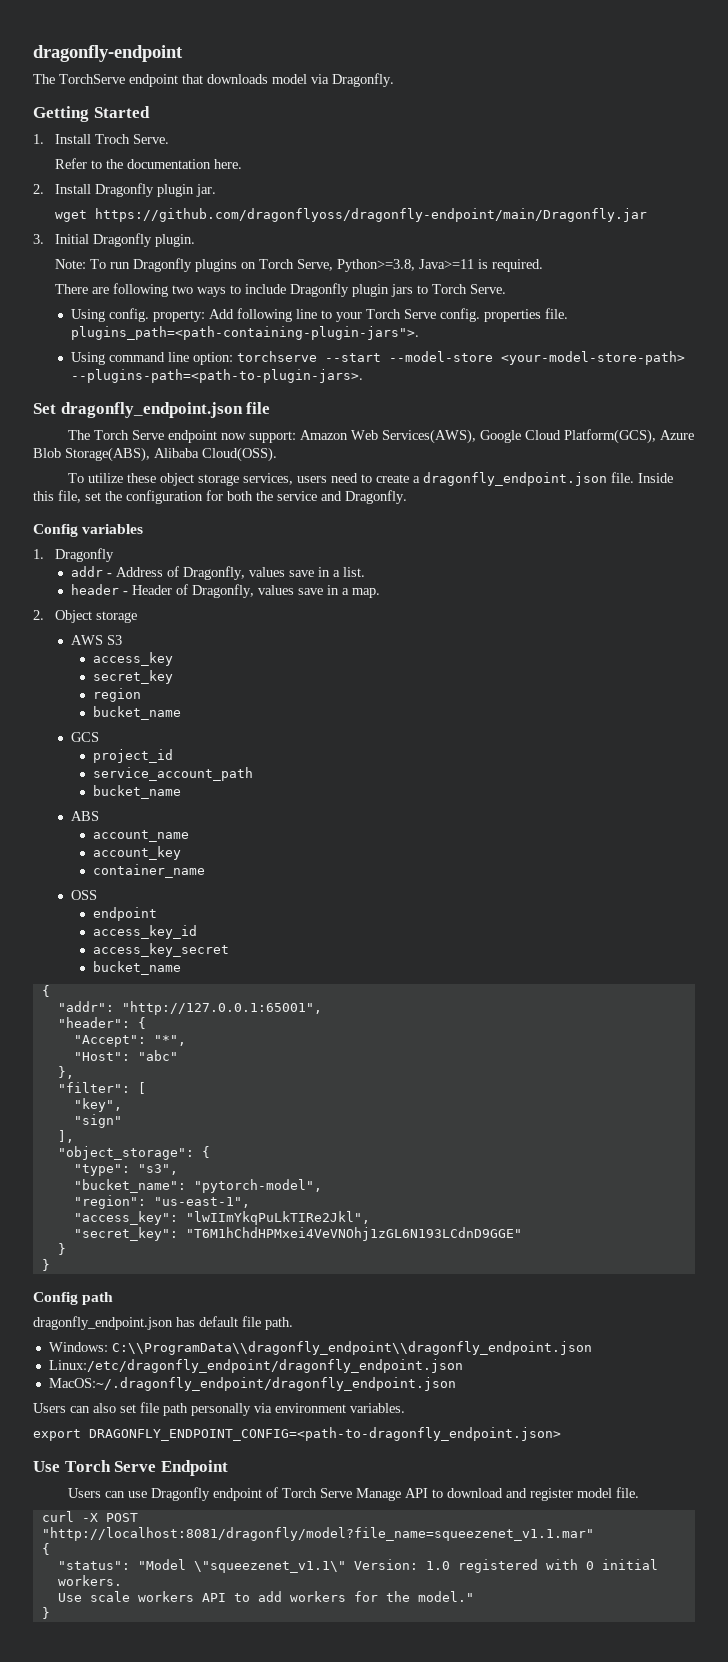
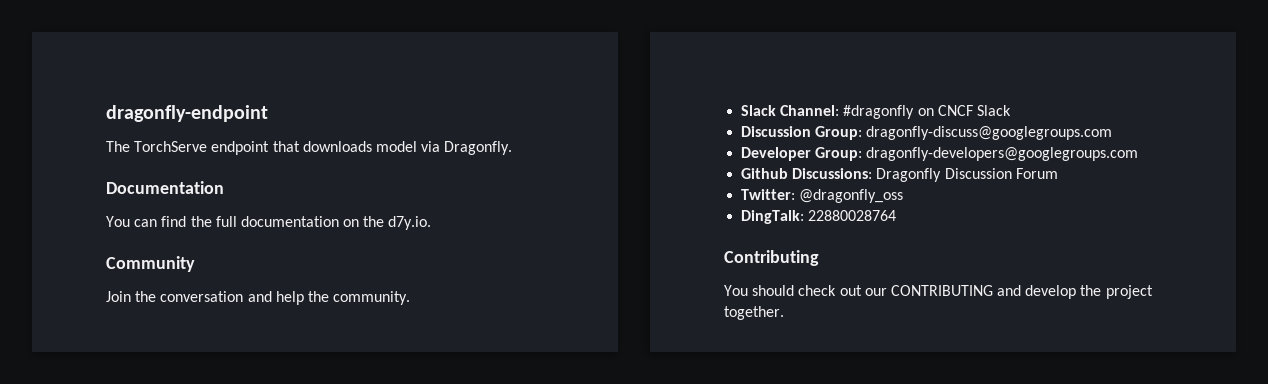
- Getting Started
- 1. Install Troch Serve.
- Refer to the documentation here.
- 2. Install Dragonfly plugin jar.
- wget https://github.com/dragonflyoss/dragonfly-endpoint/main/Dragonfly.jar
- 3. Initial Dragonfly plugin.
- Note: To run Dragonfly plugins on Torch Serve, Python>=3.8, Java>=11 is required.
- There are following two ways to include Dragonfly plugin jars to Torch Serve.
- Using config. property: Add following line to your Torch Serve config. properties file. plugins_path=<path-containing-plugin-jars">.
- Using command line option: torchserve --start --model-store <your-model-store-path> --plugins-path=<path-to-plugin-jars>.
- Set dragonfly_endpoint.json file
- The Torch Serve endpoint now support: Amazon Web Services(AWS), Google Cloud Platform(GCS), Azure Blob Storage(ABS), Alibaba Cloud(OSS).
- To utilize these object storage services, users need to create a dragonfly_endpoint.json file. Inside this file, set the configuration for both the service and Dragonfly.
- Config variables
- 1. Dragonfly
- addr - Address of Dragonfly, values save in a list.
- header - Header of Dragonfly, values save in a map.
- 2. Object storage
- AWS S3
- access_key
- secret_key
- region
- bucket_name
- GCS
- project_id
- service_account_path
- bucket_name
- ABS
- account_name
- account_key
- container_name
- OSS
- endpoint
- access_key_id
- access_key_secret
- bucket_name
- {
- "addr": "http://127.0.0.1:65001",
- "header": {
- "Accept": "*",
- "Host": "abc"
- },
- "filter": [
- "key",
- "sign"
- ],
- "object_storage": {
- "type": "s3",
- "bucket_name": "pytorch-model",
- "region": "us-east-1",
- "access_key": "lwIImYkqPuLkTIRe2Jkl",
- "secret_key": "T6M1hChdHPMxei4VeVNOhj1zGL6N193LCdnD9GGE"
- }
- }
- Config path
- dragonfly_endpoint.json has default file path.
- Windows: C:\\ProgramData\\dragonfly_endpoint\\dragonfly_endpoint.json
- Linux:/etc/dragonfly_endpoint/dragonfly_endpoint.json
- MacOS:~/.dragonfly_endpoint/dragonfly_endpoint.json
- Users can also set file path personally via environment variables.
- export DRAGONFLY_ENDPOINT_CONFIG=<path-to-dragonfly_endpoint.json>
- Use Torch Serve Endpoint
- Users can use Dragonfly endpoint of Torch Serve Manage API to download and register model file.
- curl -X POST "http://localhost:8081/dragonfly/model?file_name=squeezenet_v1.1.mar"
- {
- "status": "Model \"squeezenet_v1.1\" Version: 1.0 registered with 0 initial workers.
- Use scale workers API to add workers for the model."
- }
+ Documentation
+ You can find the full documentation on the d7y.io.
+ Community
+ Join the conversation and help the community.
+ Slack Channel: #dragonfly on CNCF Slack
+ Discussion Group: dragonfly-discuss@googlegroups.com
+ Developer Group: dragonfly-developers@googlegroups.com
+ Github Discussions: Dragonfly Discussion Forum
+ Twitter: @dragonfly_oss
+ DingTalk: 22880028764
+ Contributing
+ You should check out our CONTRIBUTING and develop the project together.

